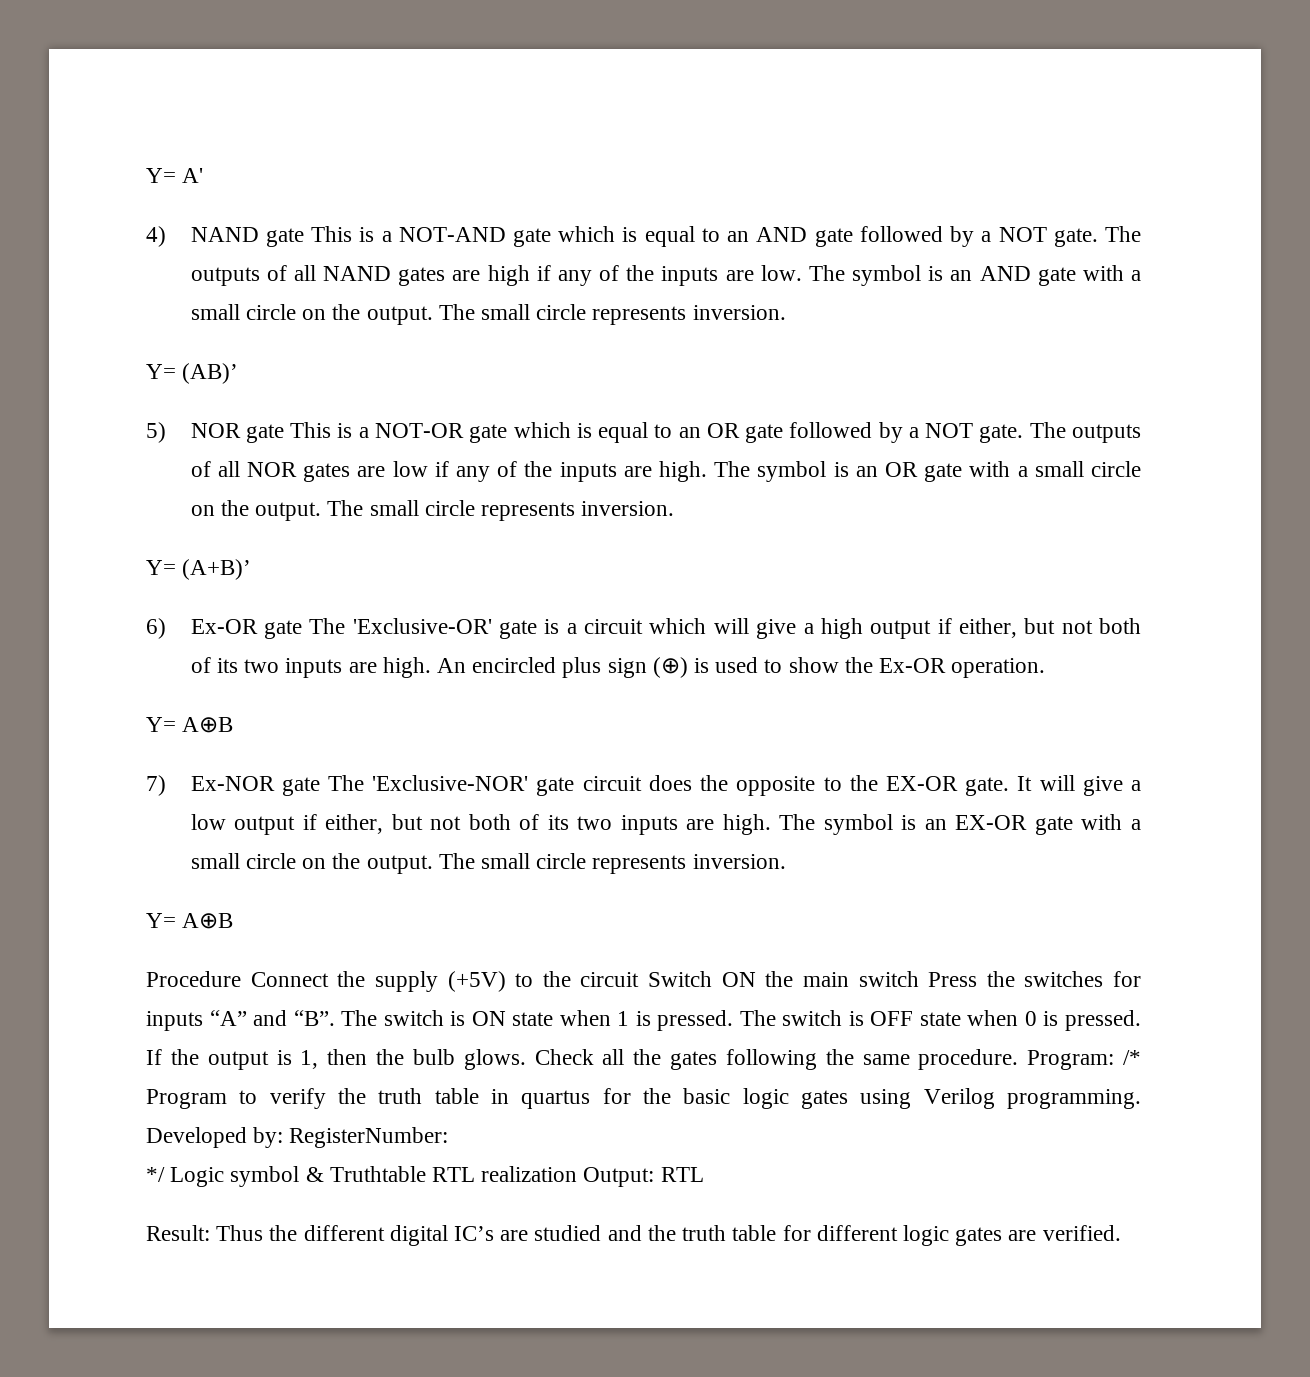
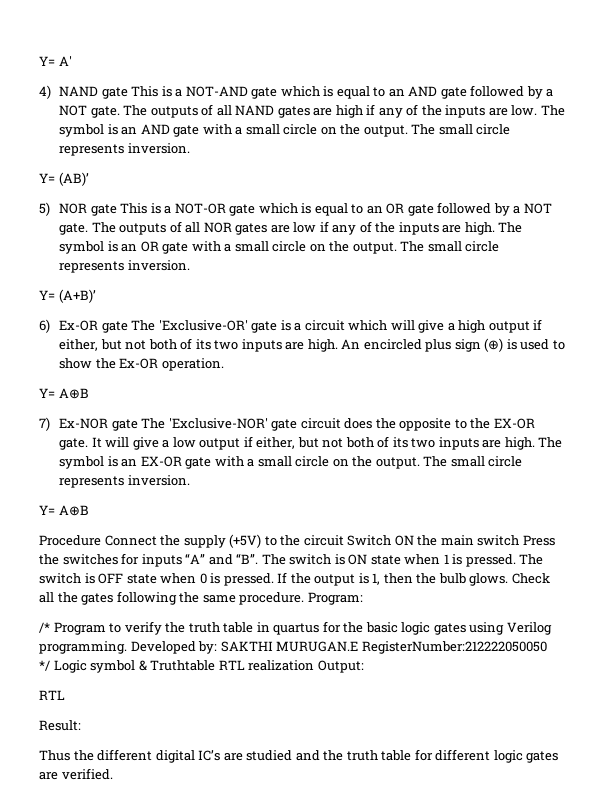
- Program: /* Program to verify the truth table in quartus for the basic logic gates using Verilog programming.
+ Program:
+ /* Program to verify the truth table in quartus for the basic logic gates using Verilog programming.
- Developed by: RegisterNumber:
+ Developed by: SAKTHI MURUGAN.E RegisterNumber:212222050050
- */ Logic symbol & Truthtable RTL realization Output: RTL
+ */ Logic symbol & Truthtable RTL realization Output:
+ RTL
- Result: Thus the different digital IC’s are studied and the truth table for different logic gates are verified.
+ Result:
+ Thus the different digital IC’s are studied and the truth table for different logic gates are verified.

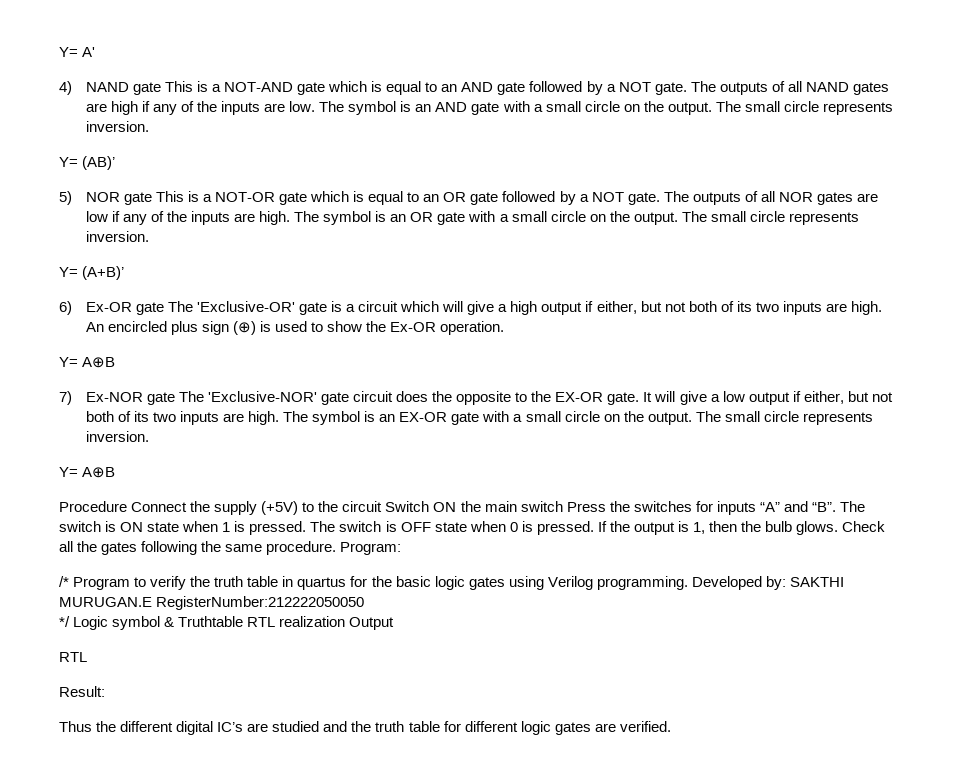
- */ Logic symbol & Truthtable RTL realization Output:
+ */ Logic symbol & Truthtable RTL realization Output

